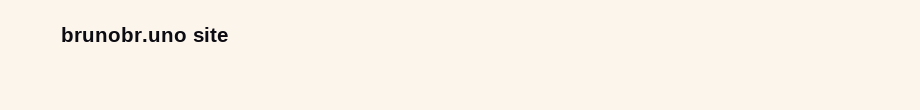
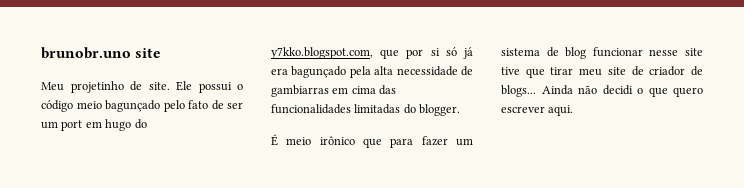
+ Meu projetinho de site. Ele possui o código meio bagunçado pelo fato de ser um port em hugo do y7kko.blogspot.com, que por si só já era bagunçado pela alta necessidade de gambiarras em cima das funcionalidades limitadas do blogger.
+ É meio irônico que para fazer um sistema de blog funcionar nesse site tive que tirar meu site de criador de blogs... Ainda não decidi o que quero escrever aqui.

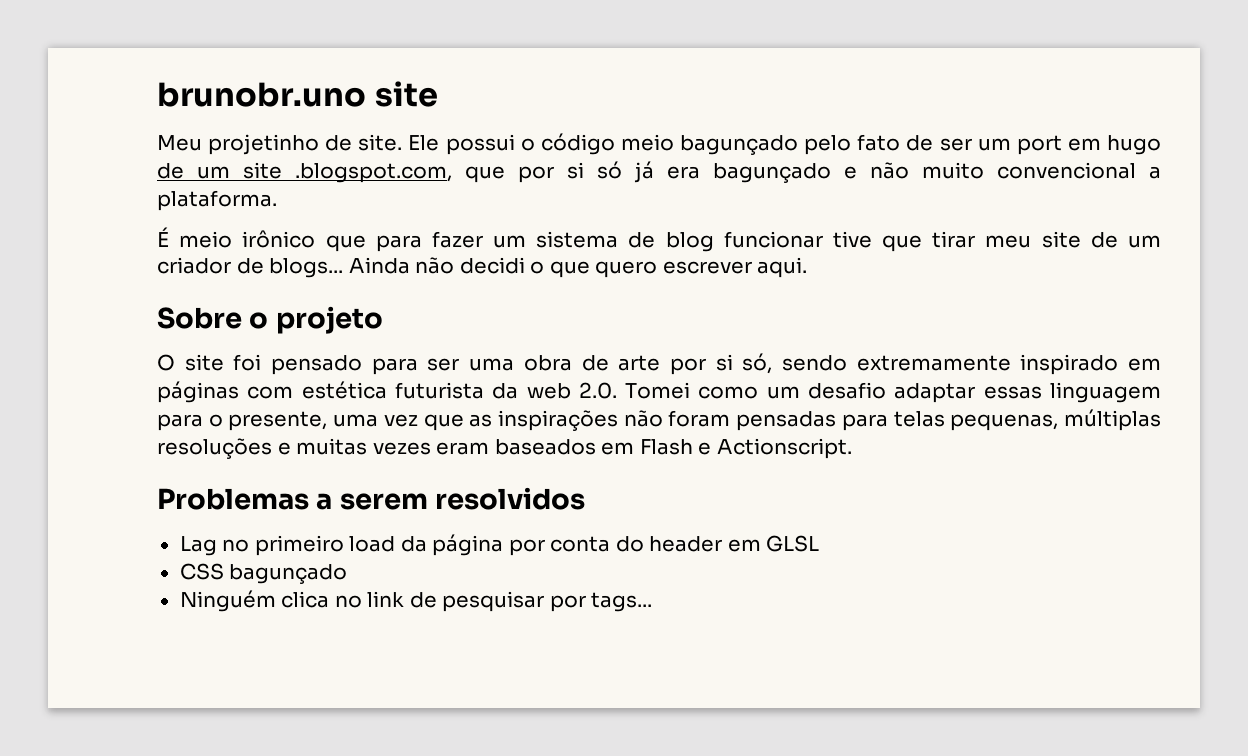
- Ele possui o código meio bagunçado pelo fato de ser um port em hugo do y7kko.blogspot.com, que por si só já era bagunçado pela alta necessidade de gambiarras em cima das funcionalidades limitadas do blogger.
+ Ele possui o código meio bagunçado pelo fato de ser um port em hugo de um site .blogspot.com, que por si só já era bagunçado e não muito convencional a plataforma.
- É meio irônico que para fazer um sistema de blog funcionar nesse site tive que tirar meu site de criador de blogs...
+ É meio irônico que para fazer um sistema de blog funcionar tive que tirar meu site de um criador de blogs...
+ Sobre o projeto
+ O site foi pensado para ser uma obra de arte por si só, sendo extremamente inspirado em páginas com estética futurista da web 2.0. Tomei como um desafio adaptar essas linguagem para o presente, uma vez que as inspirações não foram pensadas para telas pequenas, múltiplas resoluções e muitas vezes eram baseados em Flash e Actionscript.
+ Problemas a serem resolvidos
+ Lag no primeiro load da página por conta do header em GLSL
+ CSS bagunçado
+ Ninguém clica no link de pesquisar por tags...

